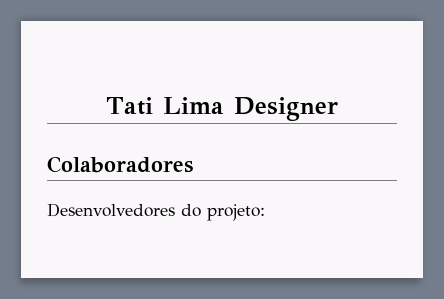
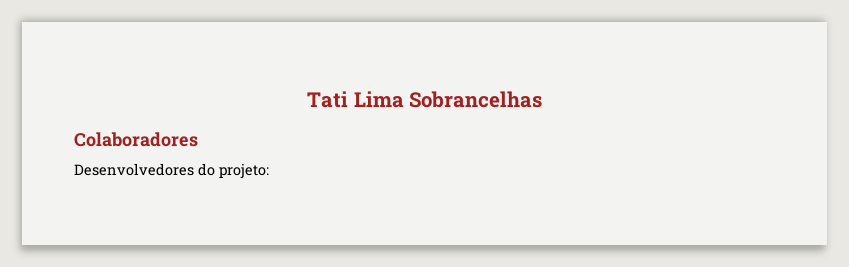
- Tati Lima Designer
+ Tati Lima Sobrancelhas

